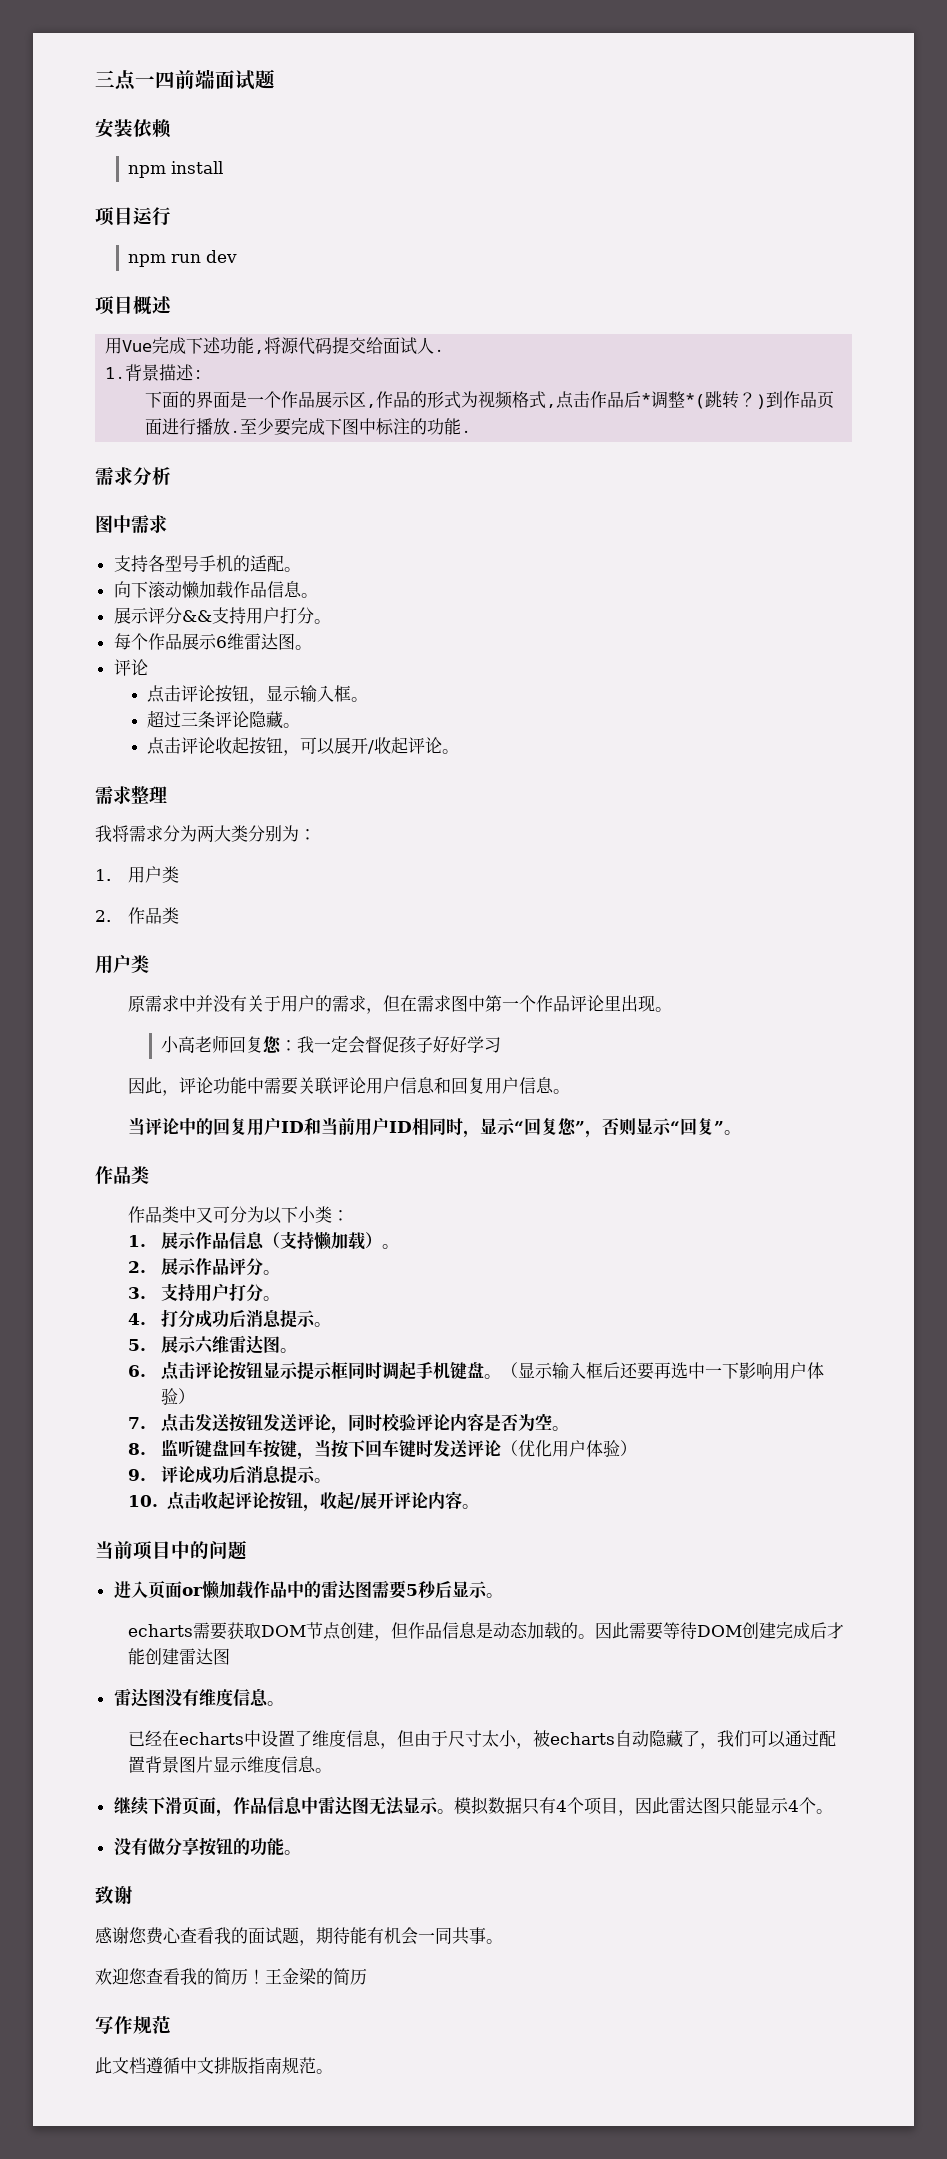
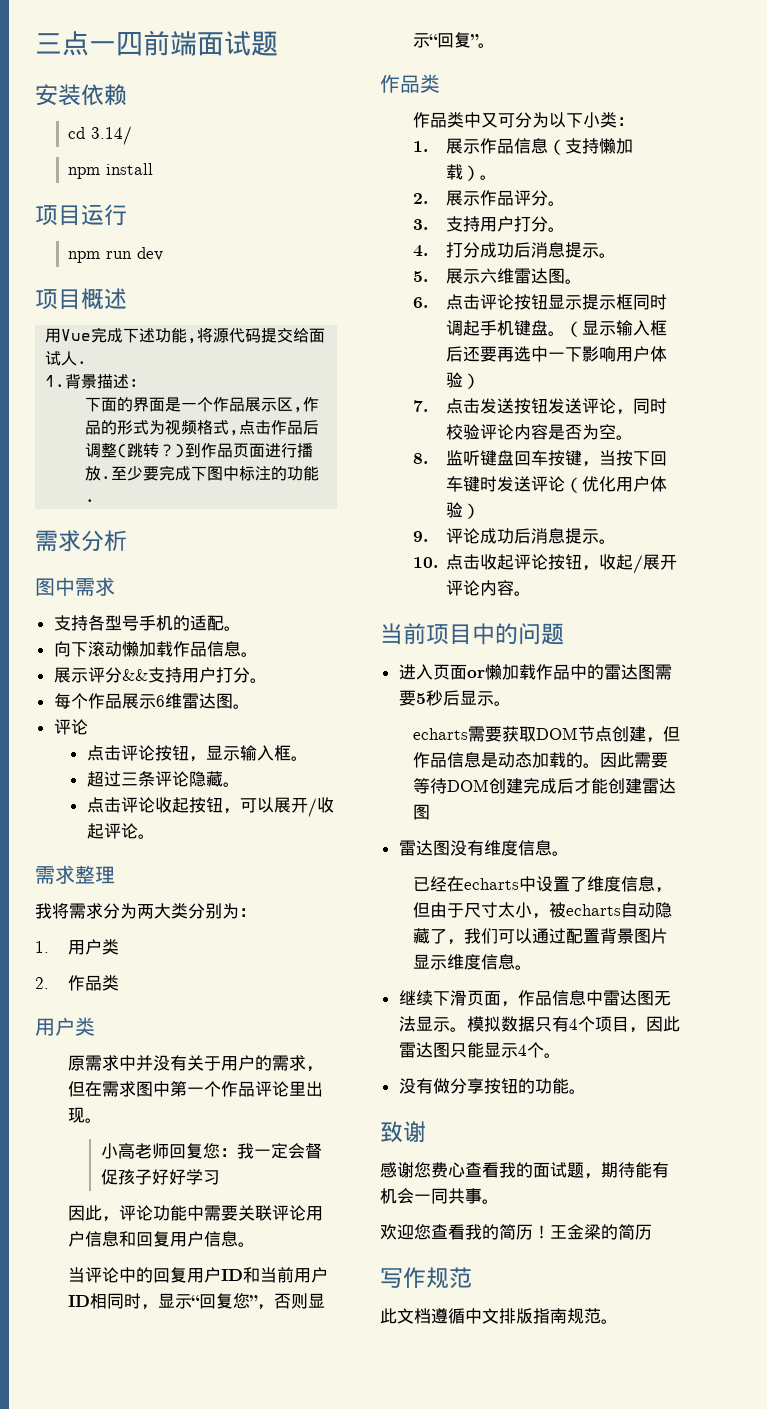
+ cd 3.14/
- 下面的界面是一个作品展示区,作品的形式为视频格式,点击作品后*调整*(跳转？)到作品页面进行播放.
+ 下面的界面是一个作品展示区,作品的形式为视频格式,点击作品后调整(跳转？)到作品页面进行播放.

